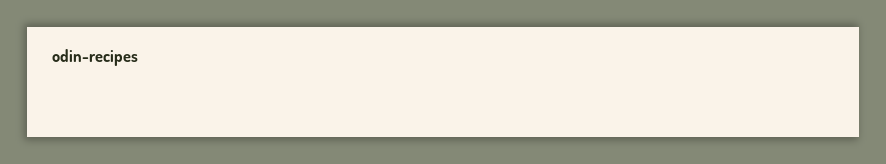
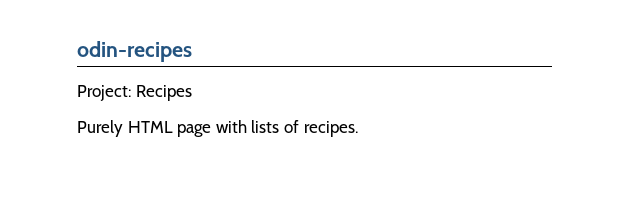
+ Project: Recipes
+ Purely HTML page with lists of recipes.

